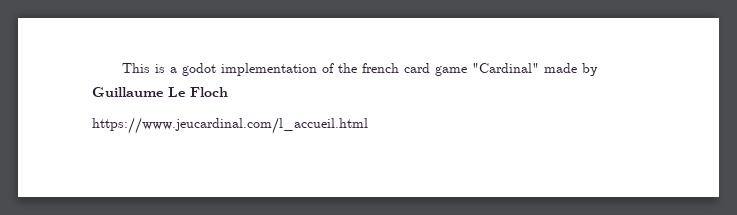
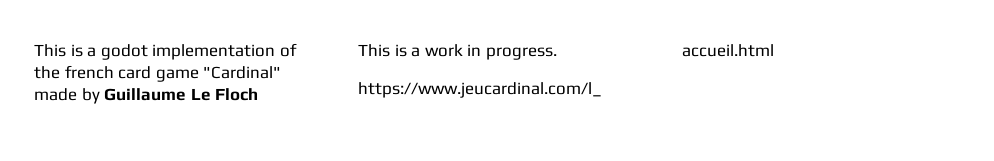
+ This is a work in progress.

